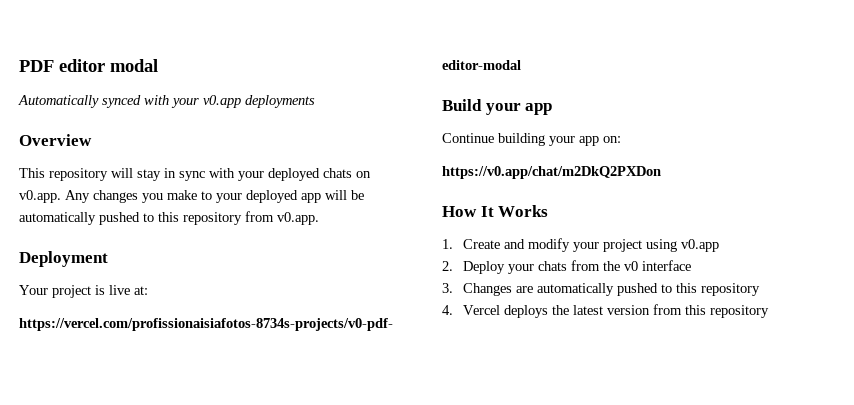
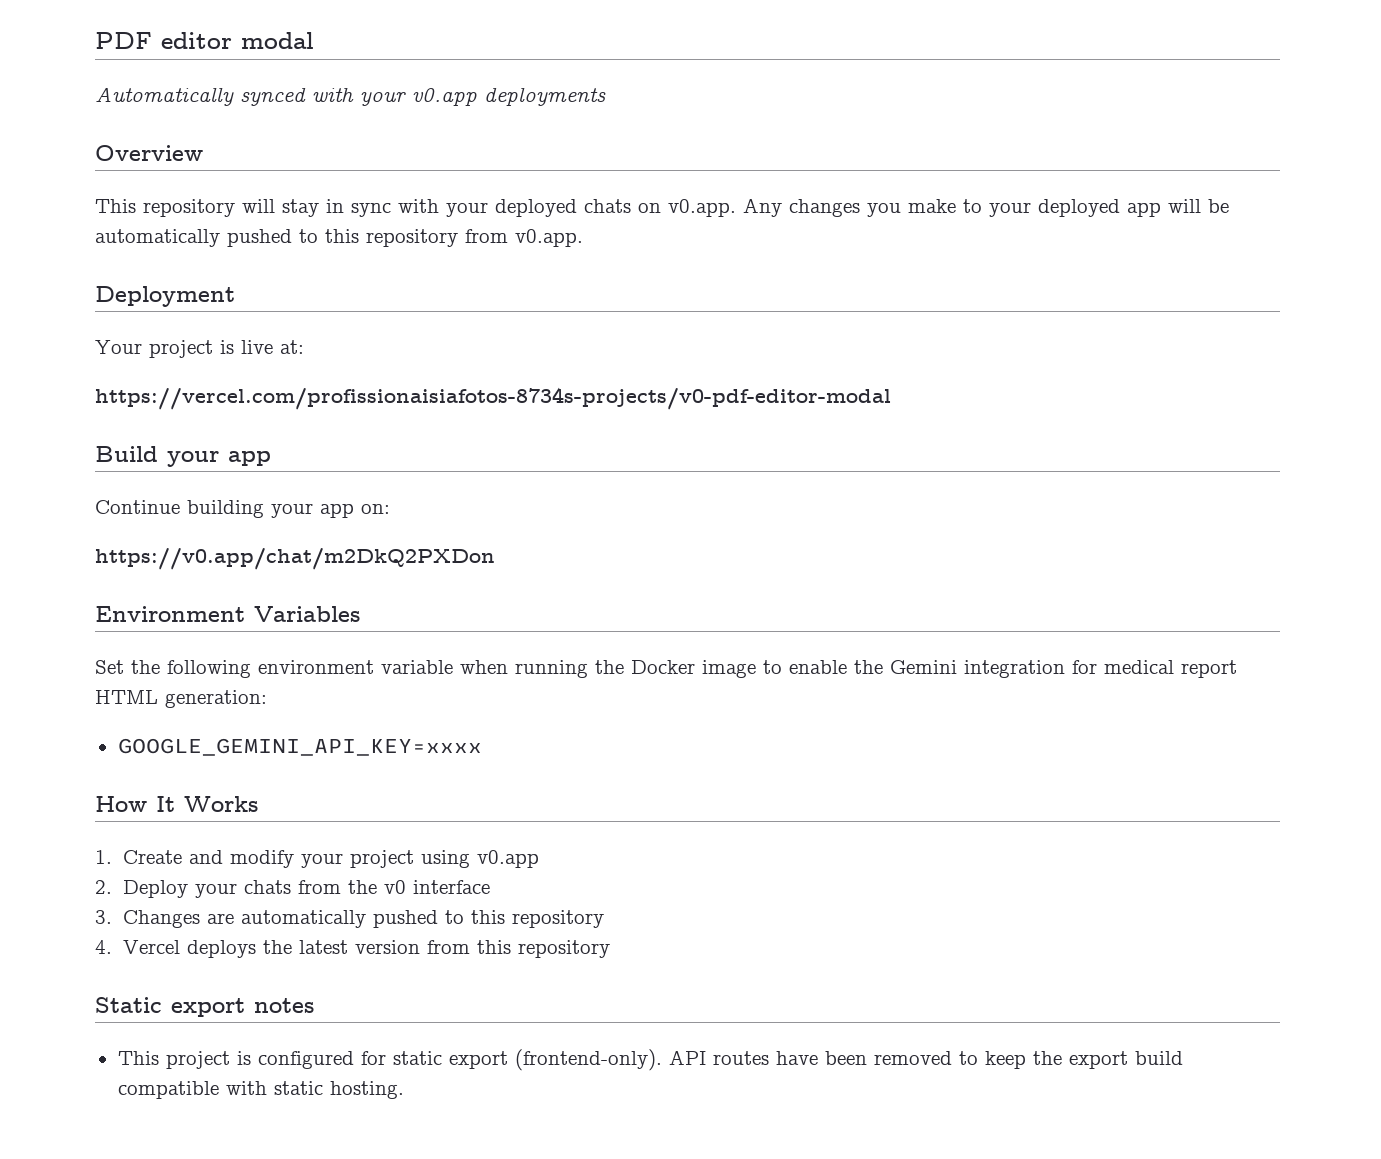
+ Environment Variables
+ Set the following environment variable when running the Docker image to enable the Gemini integration for medical report HTML generation:
+ GOOGLE_GEMINI_API_KEY=xxxx
+ Static export notes
+ This project is configured for static export (frontend-only). API routes have been removed to keep the export build compatible with static hosting.

